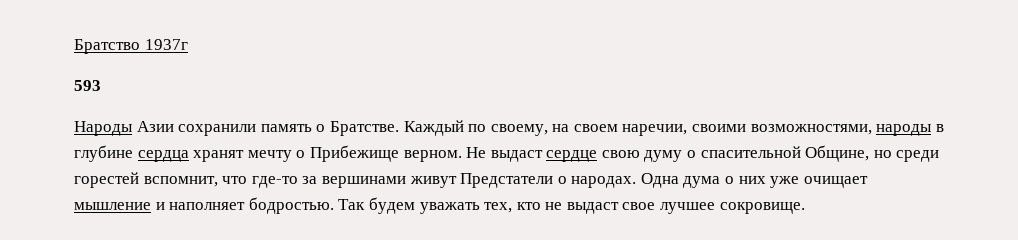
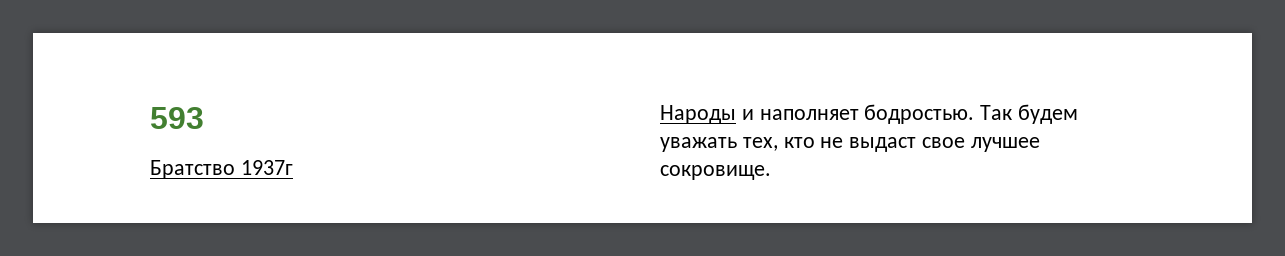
+ 593
- 593
- Народы Азии сохранили память о Братстве. Каждый по своему, на своем наречии, своими возможностями, народы в глубине сердца хранят мечту о Прибежище верном. Не выдаст сердце свою думу о спасительной Общине, но среди горестей вспомнит, что где-то за вершинами живут Предстатели о народах. Одна дума о них уже очищает мышление и наполняет бодростью.
+ Народы и наполняет бодростью.

